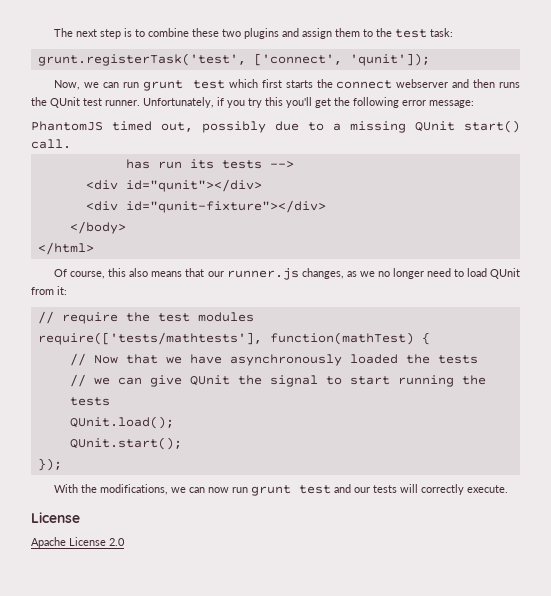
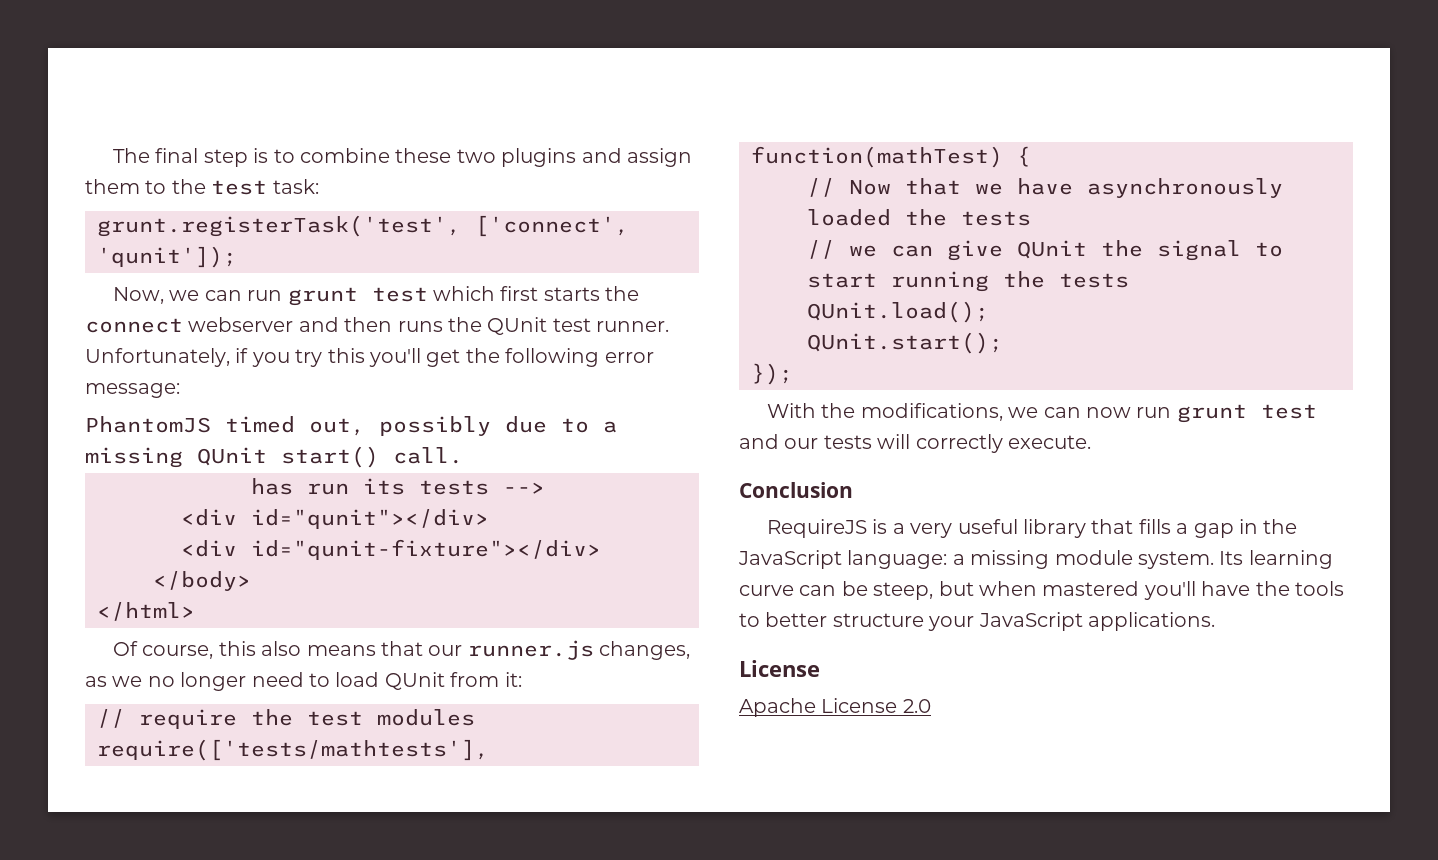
- The next step is to combine these two plugins and assign them to the test task:
+ The final step is to combine these two plugins and assign them to the test task:
+ Conclusion
+ RequireJS is a very useful library that fills a gap in the JavaScript language: a missing module system. Its learning curve can be steep, but when mastered you'll have the tools to better structure your JavaScript applications.

